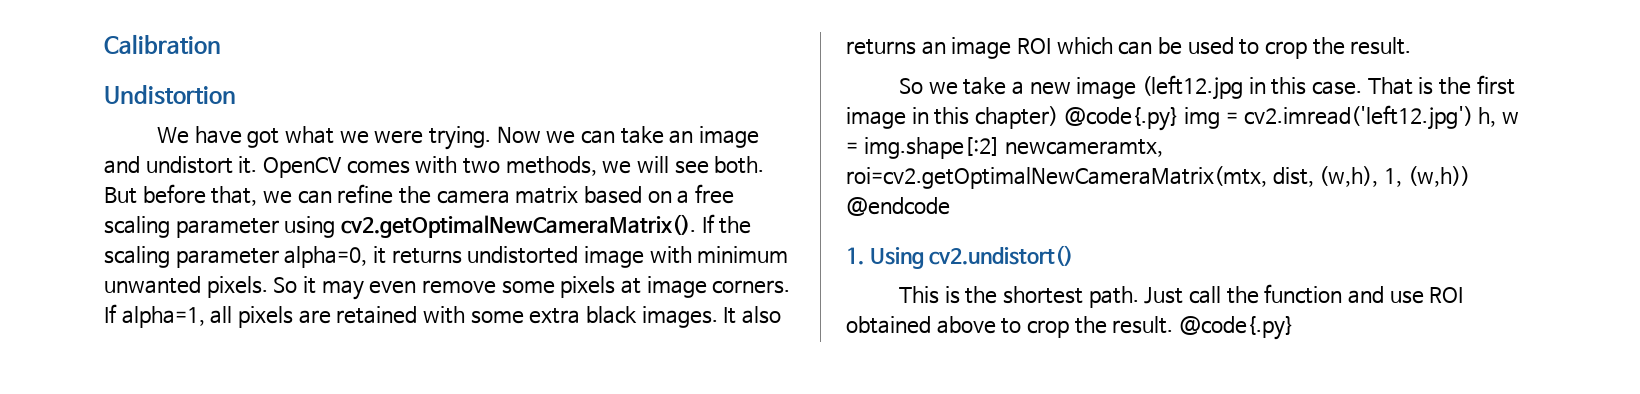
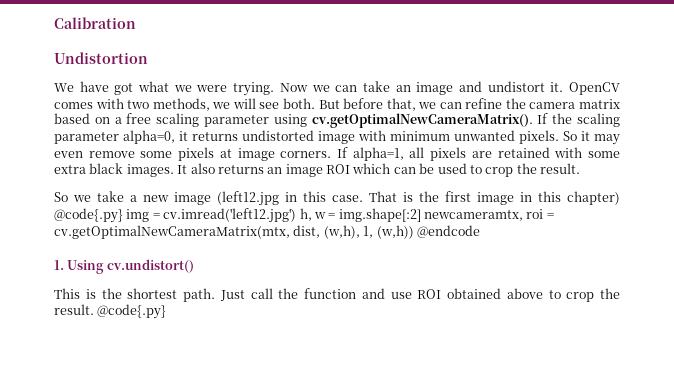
- But before that, we can refine the camera matrix based on a free scaling parameter using cv2.getOptimalNewCameraMatrix(). If the scaling parameter alpha=0, it returns undistorted image with minimum unwanted pixels.
+ But before that, we can refine the camera matrix based on a free scaling parameter using cv.getOptimalNewCameraMatrix(). If the scaling parameter alpha=0, it returns undistorted image with minimum unwanted pixels.
- That is the first image in this chapter) @code{.py} img = cv2.imread('left12.jpg') h, w = img.shape[:2] newcameramtx, roi=cv2.getOptimalNewCameraMatrix(mtx, dist, (w,h), 1, (w,h)) @endcode
+ That is the first image in this chapter) @code{.py} img = cv.imread('left12.jpg') h, w = img.shape[:2] newcameramtx, roi = cv.getOptimalNewCameraMatrix(mtx, dist, (w,h), 1, (w,h)) @endcode
- 1. Using cv2.undistort()
+ 1. Using cv.undistort()

